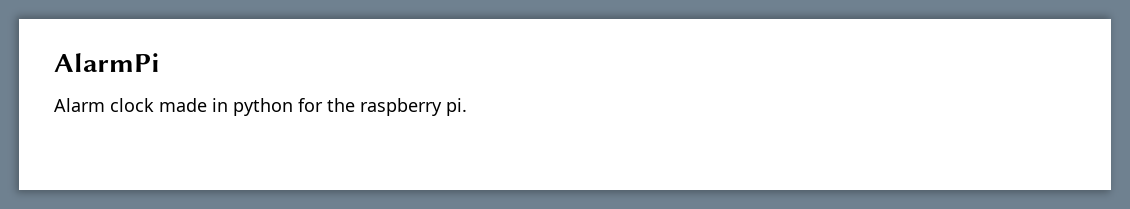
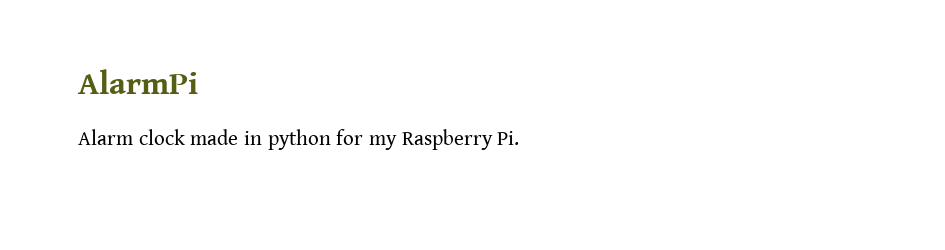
- Alarm clock made in python for the raspberry pi.
+ Alarm clock made in python for my Raspberry Pi.

